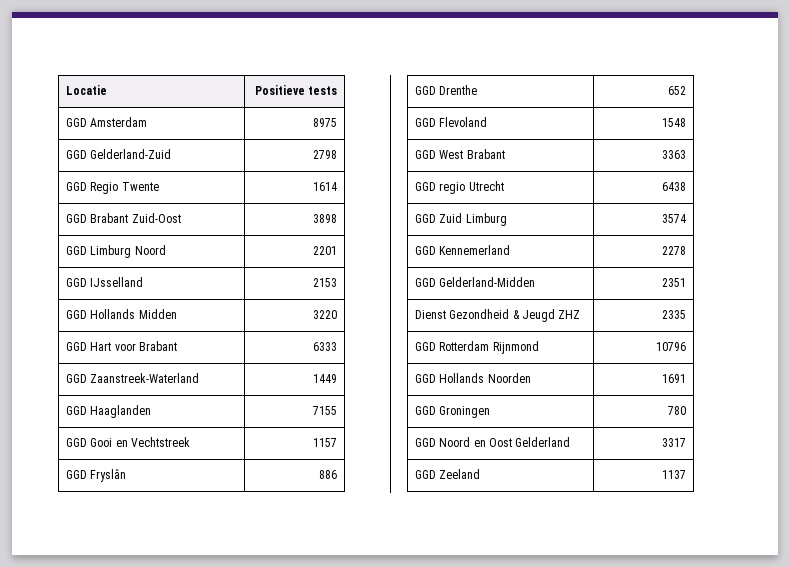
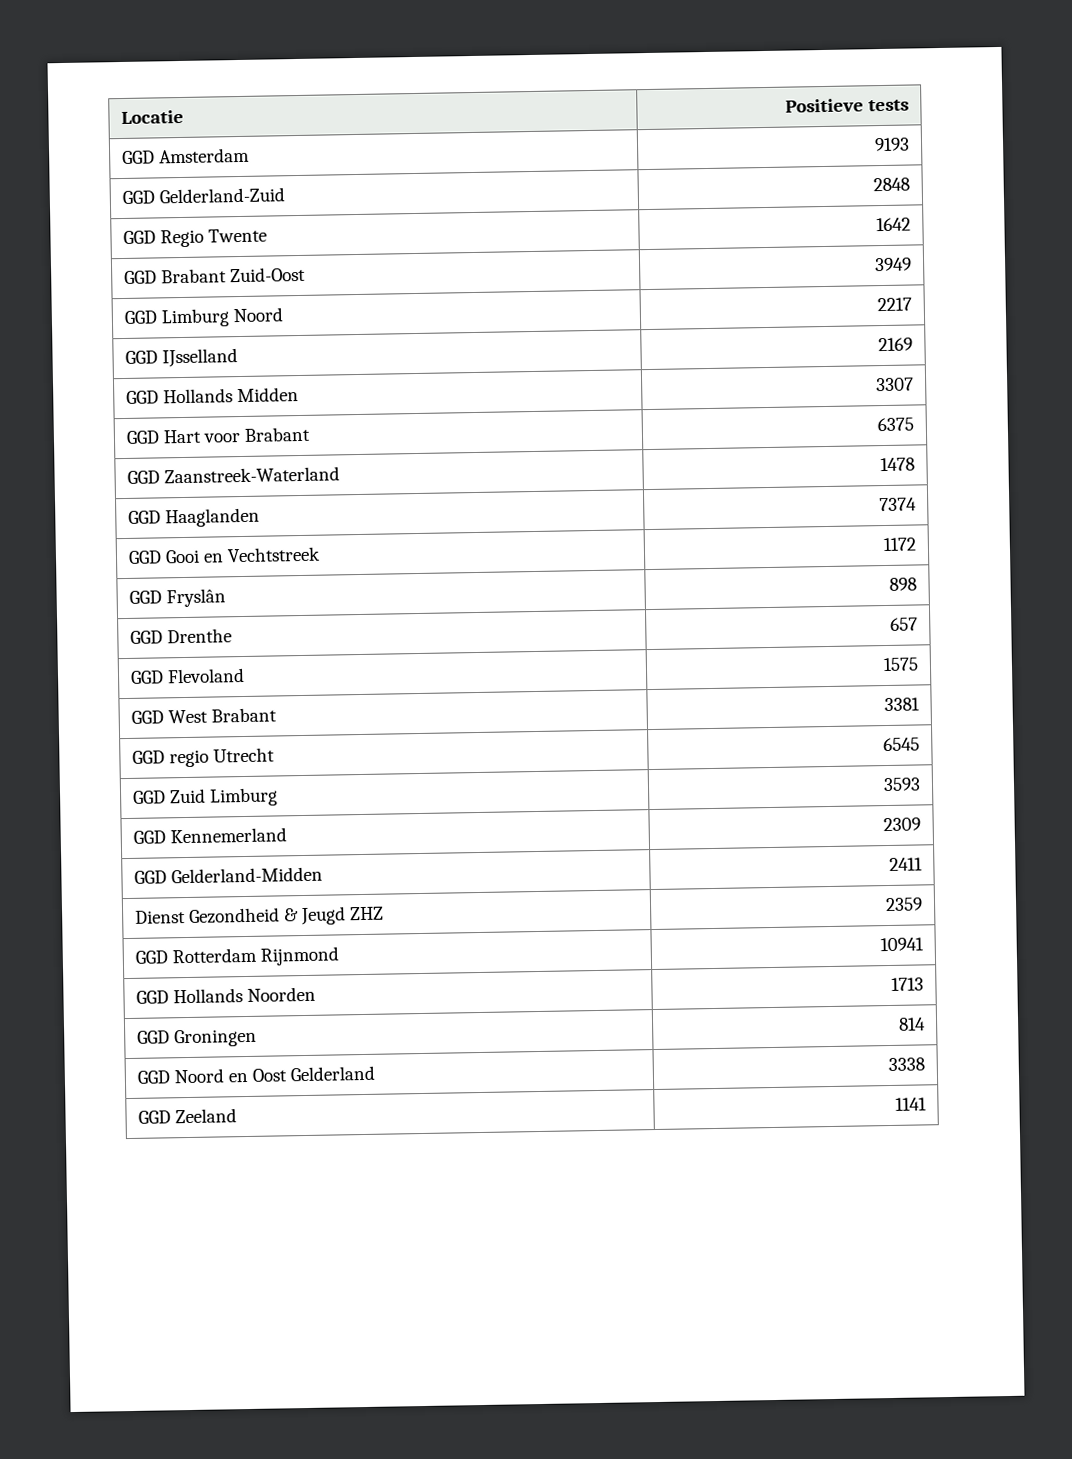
- GGD Amsterdam | 8975
+ GGD Amsterdam | 9193
- GGD Gelderland-Zuid | 2798
+ GGD Gelderland-Zuid | 2848
- GGD Regio Twente | 1614
+ GGD Regio Twente | 1642
- GGD Brabant Zuid-Oost | 3898
+ GGD Brabant Zuid-Oost | 3949
- GGD Limburg Noord | 2201
+ GGD Limburg Noord | 2217
- GGD IJsselland | 2153
+ GGD IJsselland | 2169
- GGD Hollands Midden | 3220
+ GGD Hollands Midden | 3307
- GGD Hart voor Brabant | 6333
+ GGD Hart voor Brabant | 6375
- GGD Zaanstreek-Waterland | 1449
+ GGD Zaanstreek-Waterland | 1478
- GGD Haaglanden | 7155
+ GGD Haaglanden | 7374
- GGD Gooi en Vechtstreek | 1157
+ GGD Gooi en Vechtstreek | 1172
- GGD Fryslân | 886
+ GGD Fryslân | 898
- GGD Drenthe | 652
+ GGD Drenthe | 657
- GGD Flevoland | 1548
+ GGD Flevoland | 1575
- GGD West Brabant | 3363
+ GGD West Brabant | 3381
- GGD regio Utrecht | 6438
+ GGD regio Utrecht | 6545
- GGD Zuid Limburg | 3574
+ GGD Zuid Limburg | 3593
- GGD Kennemerland | 2278
+ GGD Kennemerland | 2309
- GGD Gelderland-Midden | 2351
+ GGD Gelderland-Midden | 2411
- Dienst Gezondheid & Jeugd ZHZ | 2335
+ Dienst Gezondheid & Jeugd ZHZ | 2359
- GGD Rotterdam Rijnmond | 10796
+ GGD Rotterdam Rijnmond | 10941
- GGD Hollands Noorden | 1691
+ GGD Hollands Noorden | 1713
- GGD Groningen | 780
+ GGD Groningen | 814
- GGD Noord en Oost Gelderland | 3317
+ GGD Noord en Oost Gelderland | 3338
- GGD Zeeland | 1137
+ GGD Zeeland | 1141

